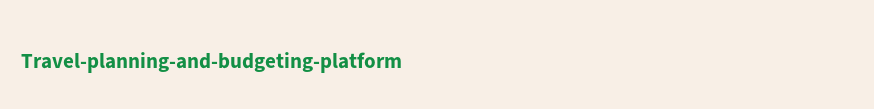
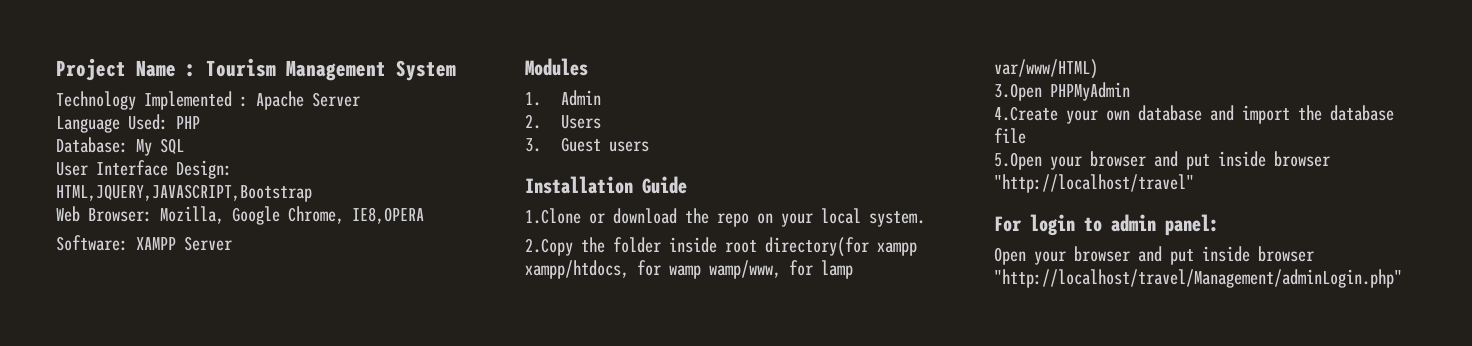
- Travel-planning-and-budgeting-platform
+ Project Name : Tourism Management System
+ Technology Implemented : Apache Server
+ Language Used: PHP
+ Database: My SQL
+ User Interface Design: HTML,JQUERY,JAVASCRIPT,Bootstrap
+ Web Browser: Mozilla, Google Chrome, IE8,OPERA
+ Software: XAMPP Server
+ Modules
+ 1. Admin
+ 2. Users
+ 3. Guest users
+ Installation Guide
+ 1.Clone or download the repo on your local system.
+ 2.Copy the folder inside root directory(for xampp xampp/htdocs, for wamp wamp/www, for lamp var/www/HTML)
+ 3.Open PHPMyAdmin
+ 4.Create your own database and import the database file
+ 5.Open your browser and put inside browser "http://localhost/travel"
+ For login to admin panel:
+ Open your browser and put inside browser "http://localhost/travel/Management/adminLogin.php"

